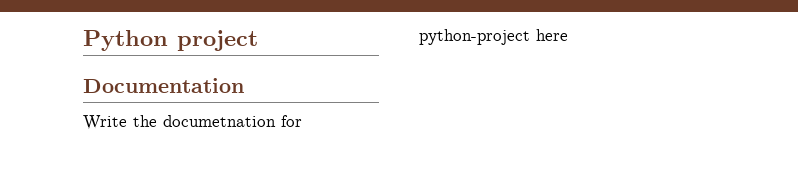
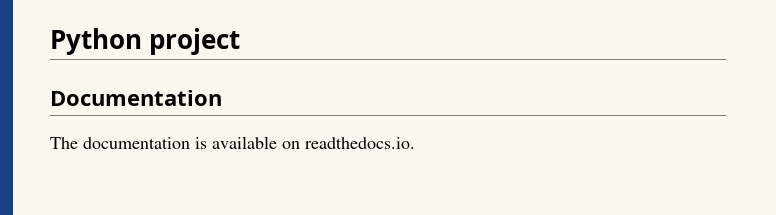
- Write the documetnation for python-project here
+ The documentation is available on readthedocs.io.

